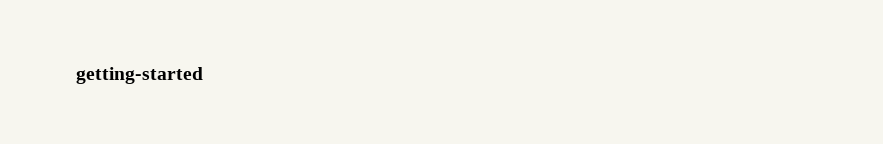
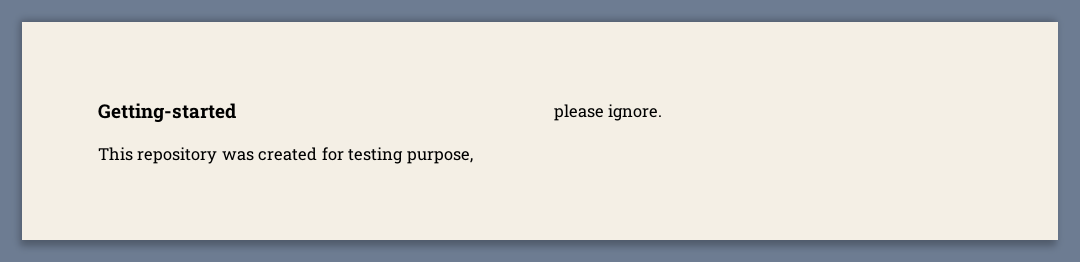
- getting-started
+ Getting-started
+ This repository was created for testing purpose, please ignore.

